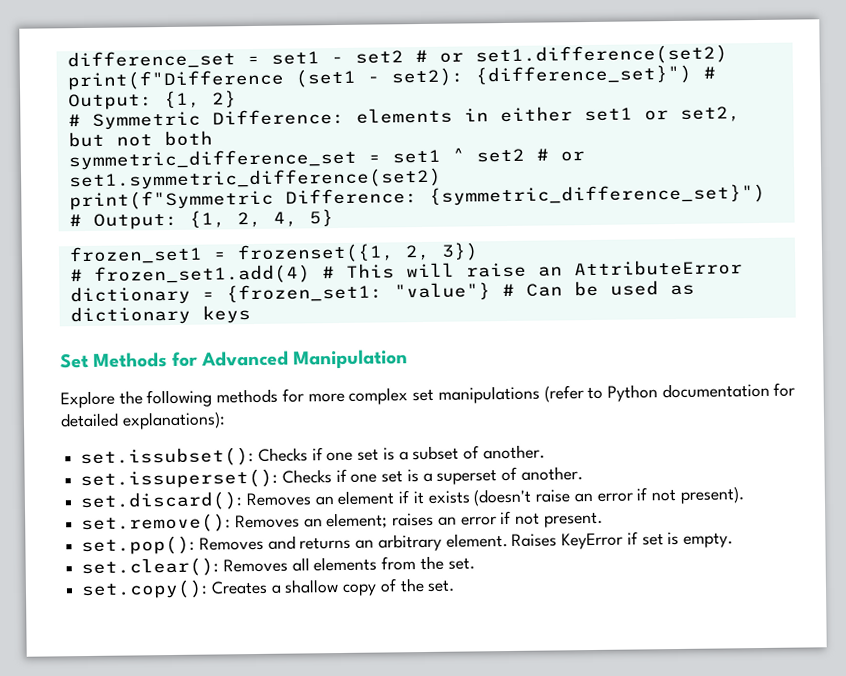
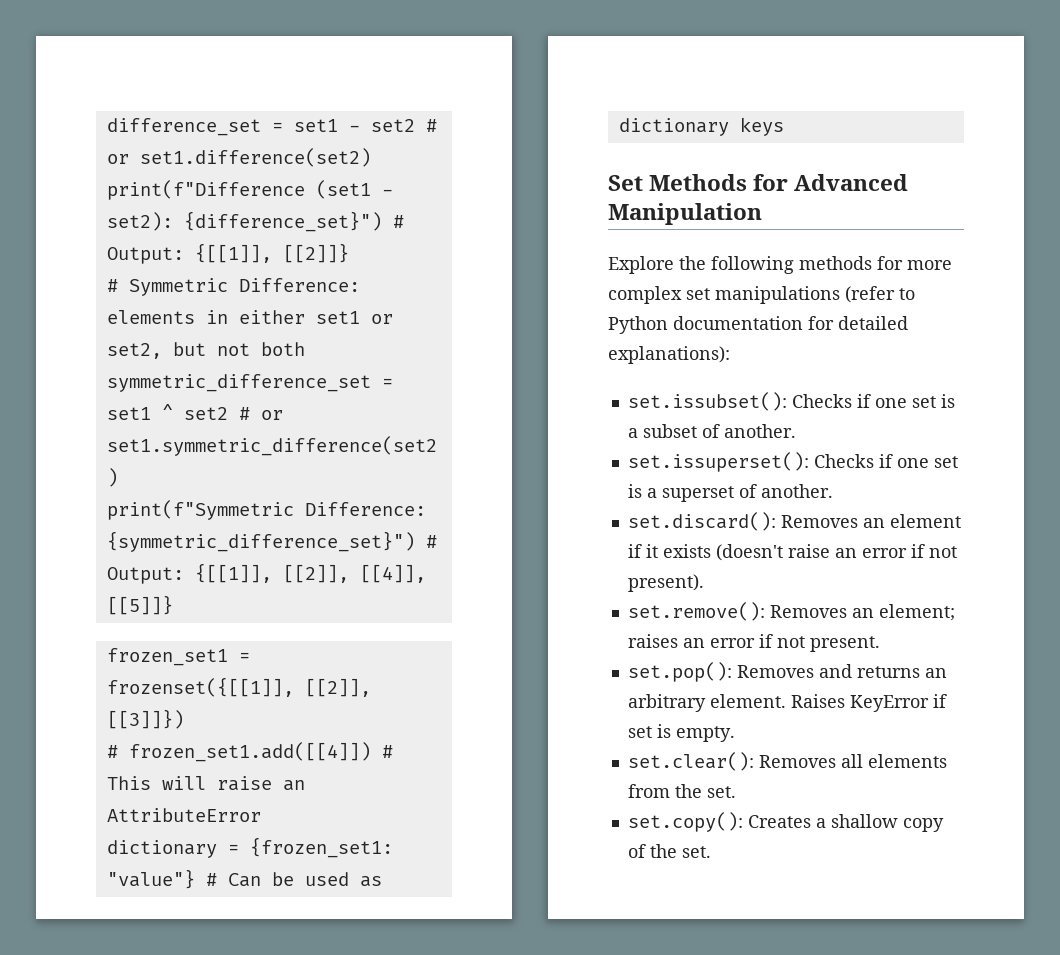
- print(f"Difference (set1 - set2): {difference_set}") # Output: {1, 2}
+ print(f"Difference (set1 - set2): {difference_set}") # Output: {[[1]], [[2]]}
- print(f"Symmetric Difference: {symmetric_difference_set}") # Output: {1, 2, 4, 5}
+ print(f"Symmetric Difference: {symmetric_difference_set}") # Output: {[[1]], [[2]], [[4]], [[5]]}
- frozen_set1 = frozenset({1, 2, 3})
- # frozen_set1.add(4) # This will raise an AttributeError
+ frozen_set1 = frozenset({[[1]], [[2]], [[3]]})
+ # frozen_set1.add([[4]]) # This will raise an AttributeError

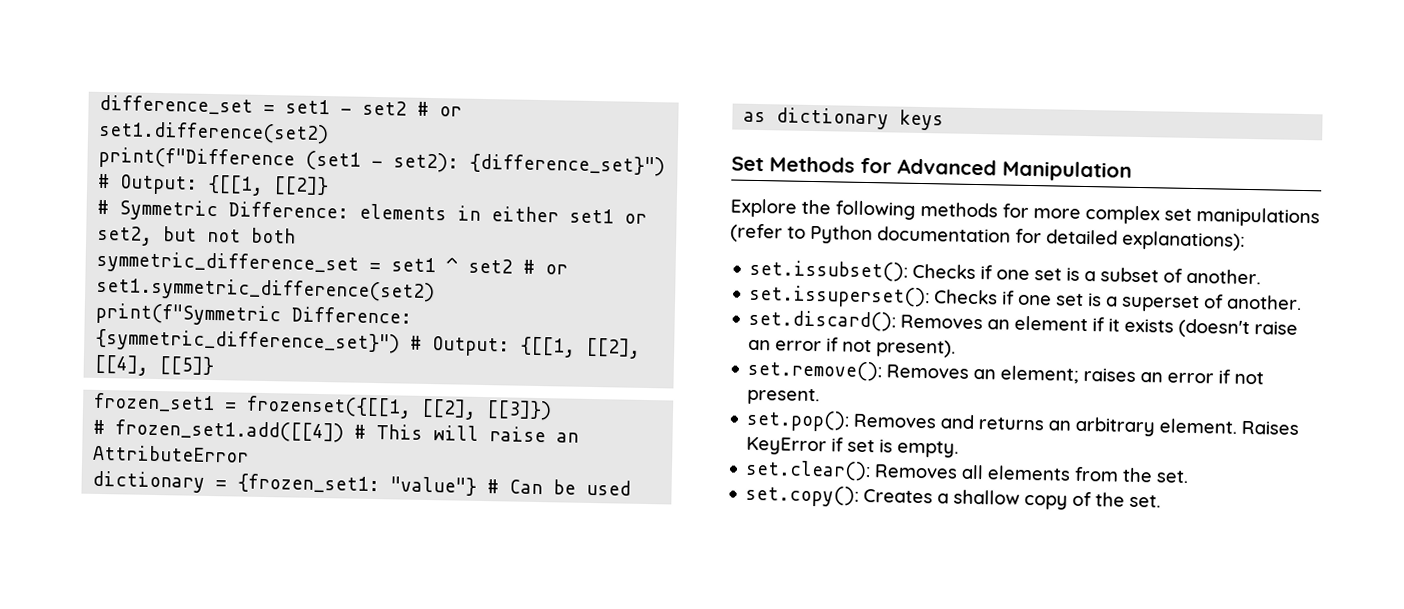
- print(f"Difference (set1 - set2): {difference_set}") # Output: {[[1]], [[2]]}
+ print(f"Difference (set1 - set2): {difference_set}") # Output: {[[1, [[2]}
- print(f"Symmetric Difference: {symmetric_difference_set}") # Output: {[[1]], [[2]], [[4]], [[5]]}
+ print(f"Symmetric Difference: {symmetric_difference_set}") # Output: {[[1, [[2], [[4], [[5]}
- frozen_set1 = frozenset({[[1]], [[2]], [[3]]})
- # frozen_set1.add([[4]]) # This will raise an AttributeError
+ frozen_set1 = frozenset({[[1, [[2], [[3]})
+ # frozen_set1.add([[4]) # This will raise an AttributeError

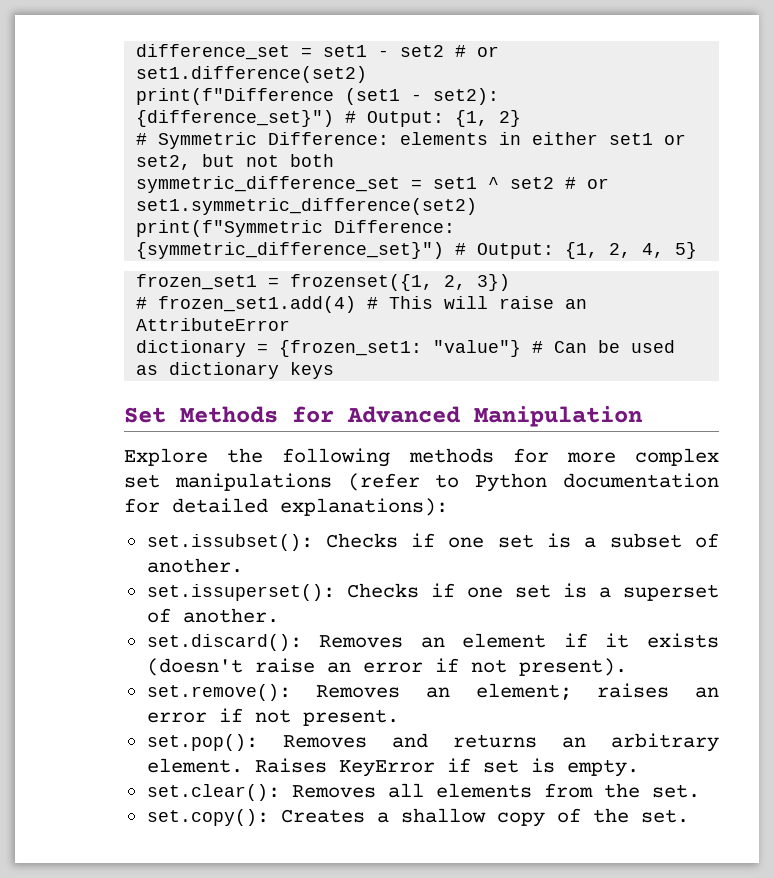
- print(f"Difference (set1 - set2): {difference_set}") # Output: {[[1, [[2]}
+ print(f"Difference (set1 - set2): {difference_set}") # Output: {1, 2}
- print(f"Symmetric Difference: {symmetric_difference_set}") # Output: {[[1, [[2], [[4], [[5]}
+ print(f"Symmetric Difference: {symmetric_difference_set}") # Output: {1, 2, 4, 5}
- frozen_set1 = frozenset({[[1, [[2], [[3]})
- # frozen_set1.add([[4]) # This will raise an AttributeError
+ frozen_set1 = frozenset({1, 2, 3})
+ # frozen_set1.add(4) # This will raise an AttributeError

